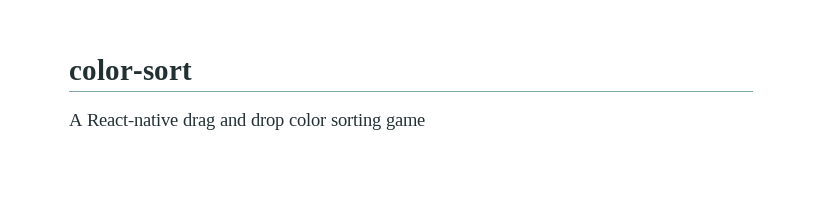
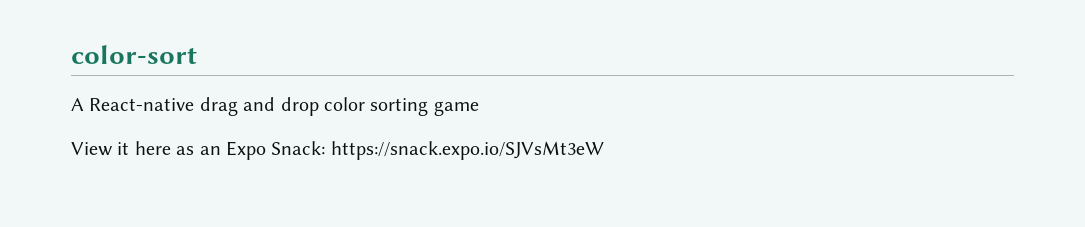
+ View it here as an Expo Snack: https://snack.expo.io/SJVsMt3eW

